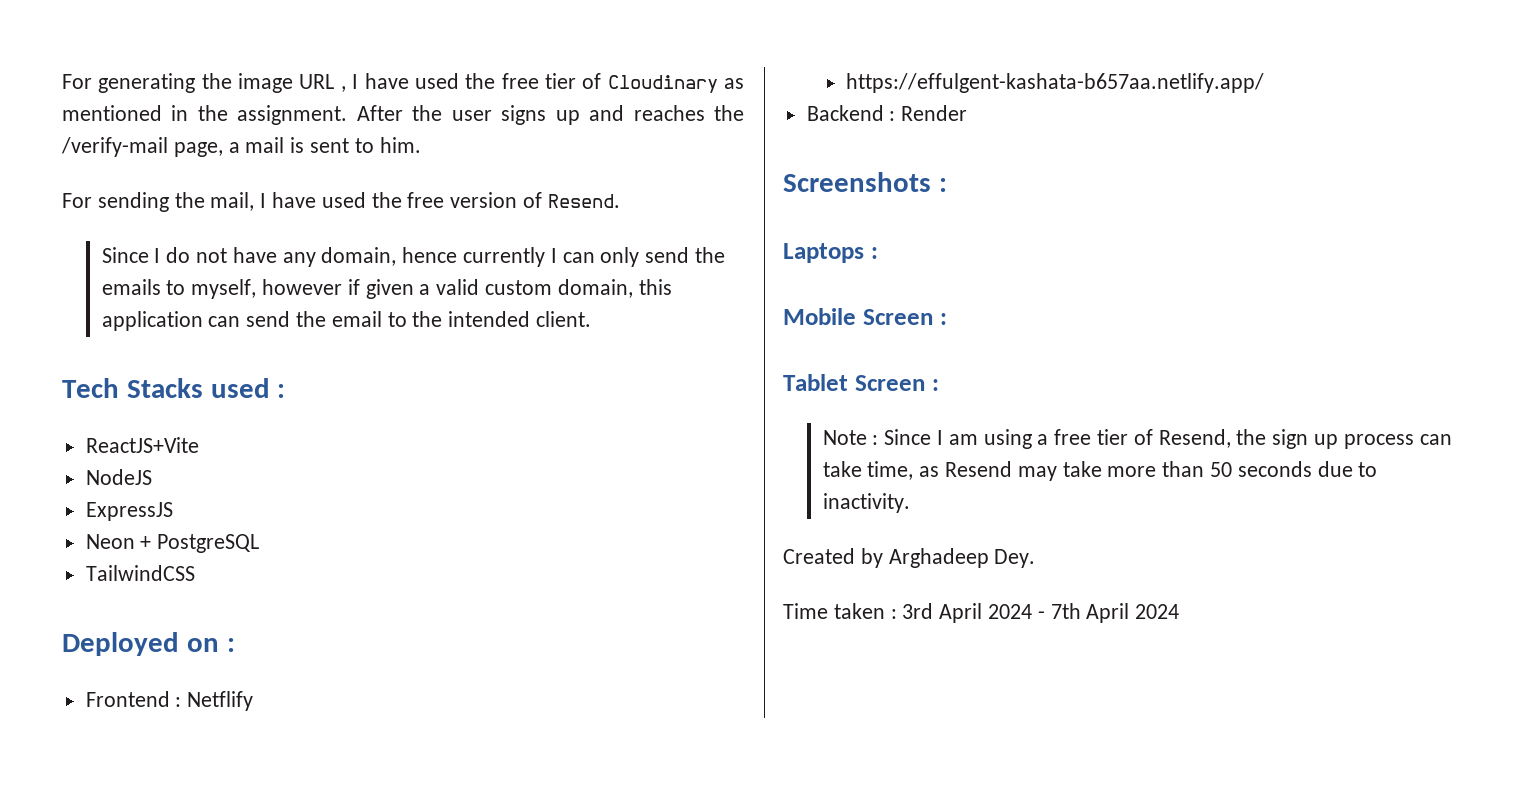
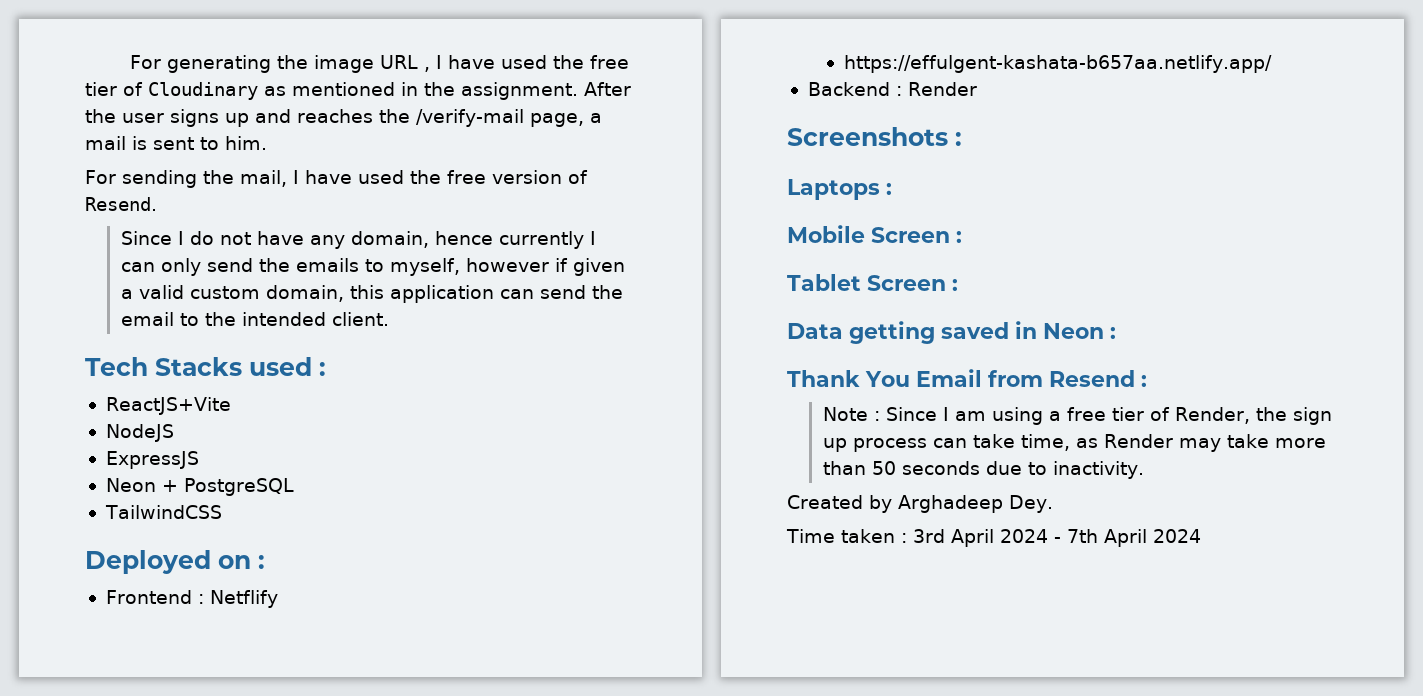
+ Data getting saved in Neon :
+ Thank You Email from Resend :
- Note : Since I am using a free tier of Resend, the sign up process can take time, as Resend may take more than 50 seconds due to inactivity.
+ Note : Since I am using a free tier of Render, the sign up process can take time, as Render may take more than 50 seconds due to inactivity.

